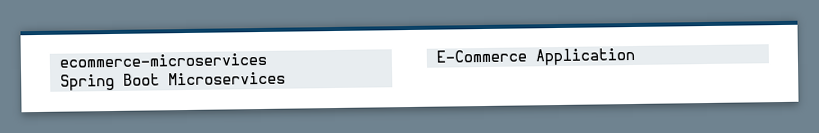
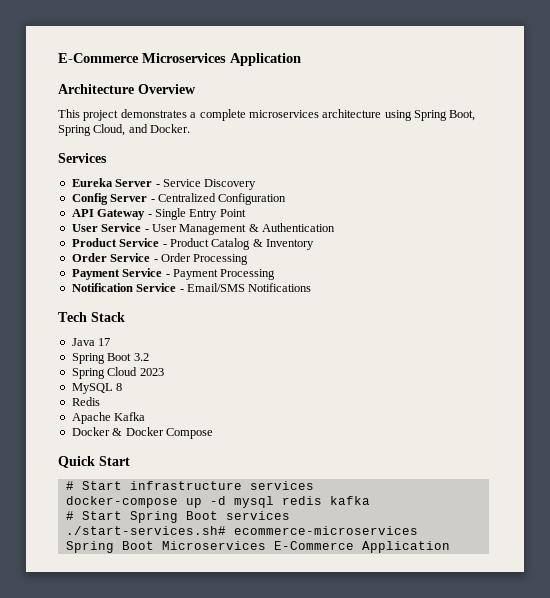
- ecommerce-microservices
+ E-Commerce Microservices Application
+ Architecture Overview
+ This project demonstrates a complete microservices architecture using Spring Boot, Spring Cloud, and Docker.
+ Services
+ Eureka Server - Service Discovery
+ Config Server - Centralized Configuration
+ API Gateway - Single Entry Point
+ User Service - User Management & Authentication
+ Product Service - Product Catalog & Inventory
+ Order Service - Order Processing
+ Payment Service - Payment Processing
+ Notification Service - Email/SMS Notifications
+ Tech Stack
+ Java 17
+ Spring Boot 3.2
+ Spring Cloud 2023
+ MySQL 8
+ Redis
+ Apache Kafka
+ Docker & Docker Compose
+ Quick Start
+ # Start infrastructure services
+ docker-compose up -d mysql redis kafka
+ # Start Spring Boot services
+ ./start-services.sh# ecommerce-microservices

